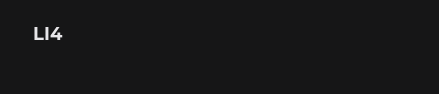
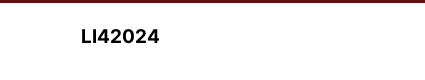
- LI4
+ LI42024

